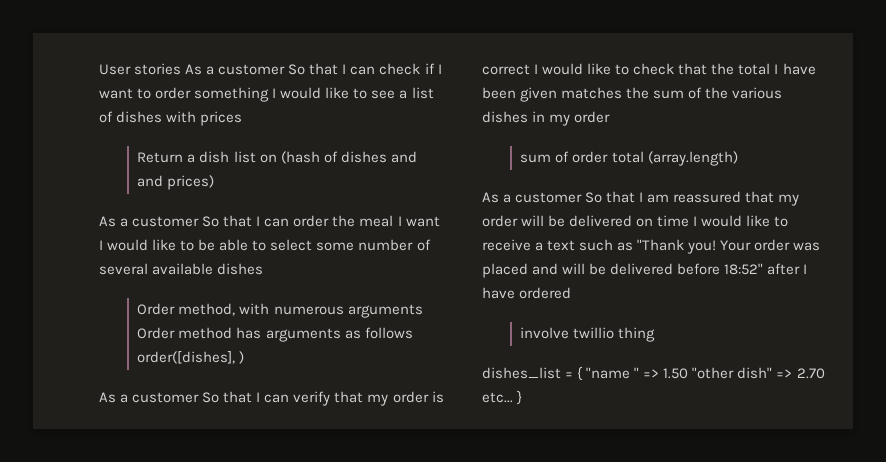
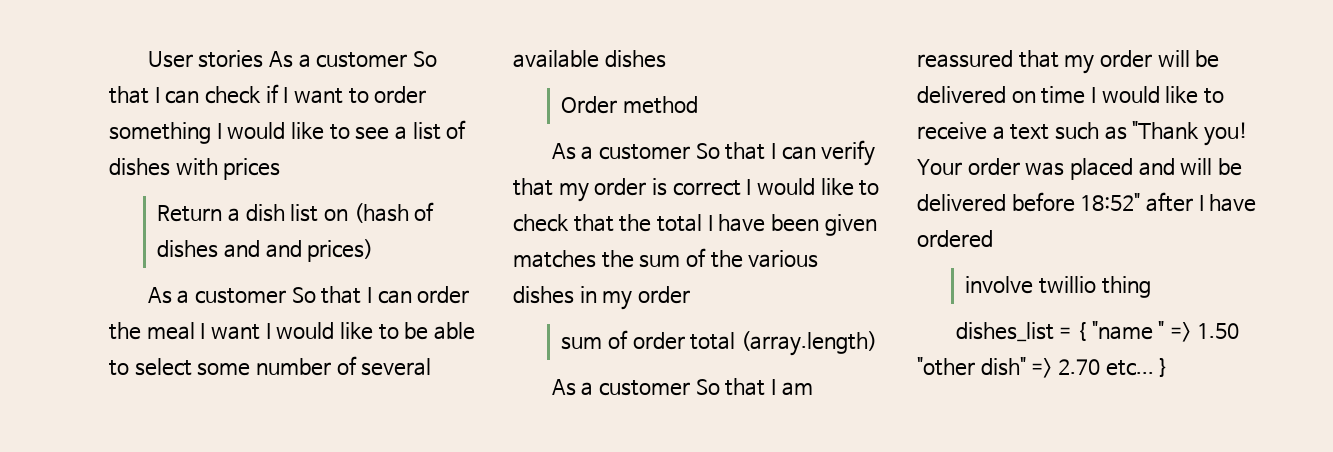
- Order method, with numerous arguments Order method has arguments as follows order([dishes], )
+ Order method

